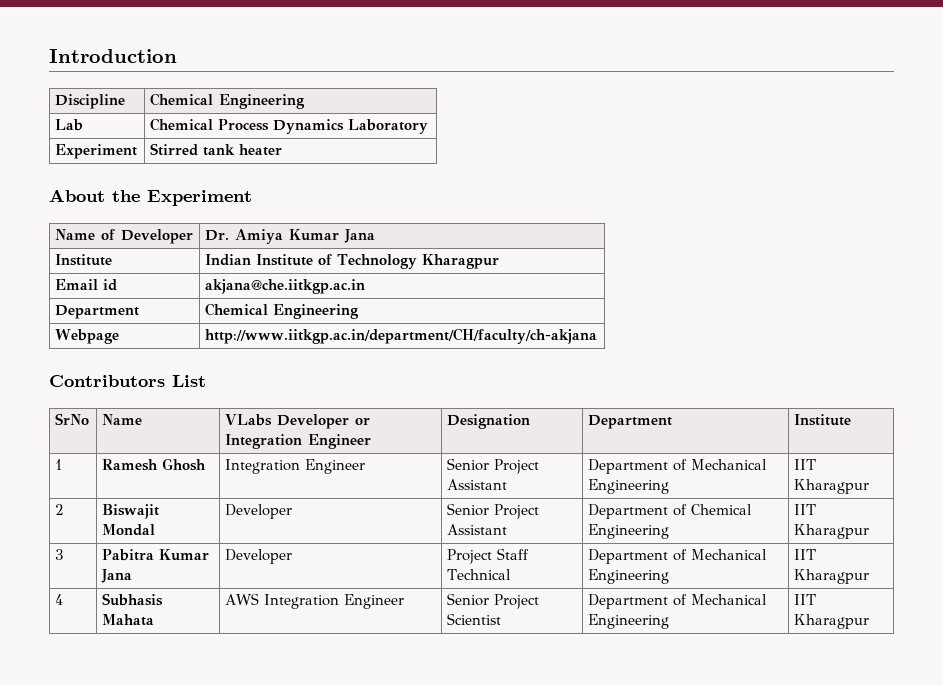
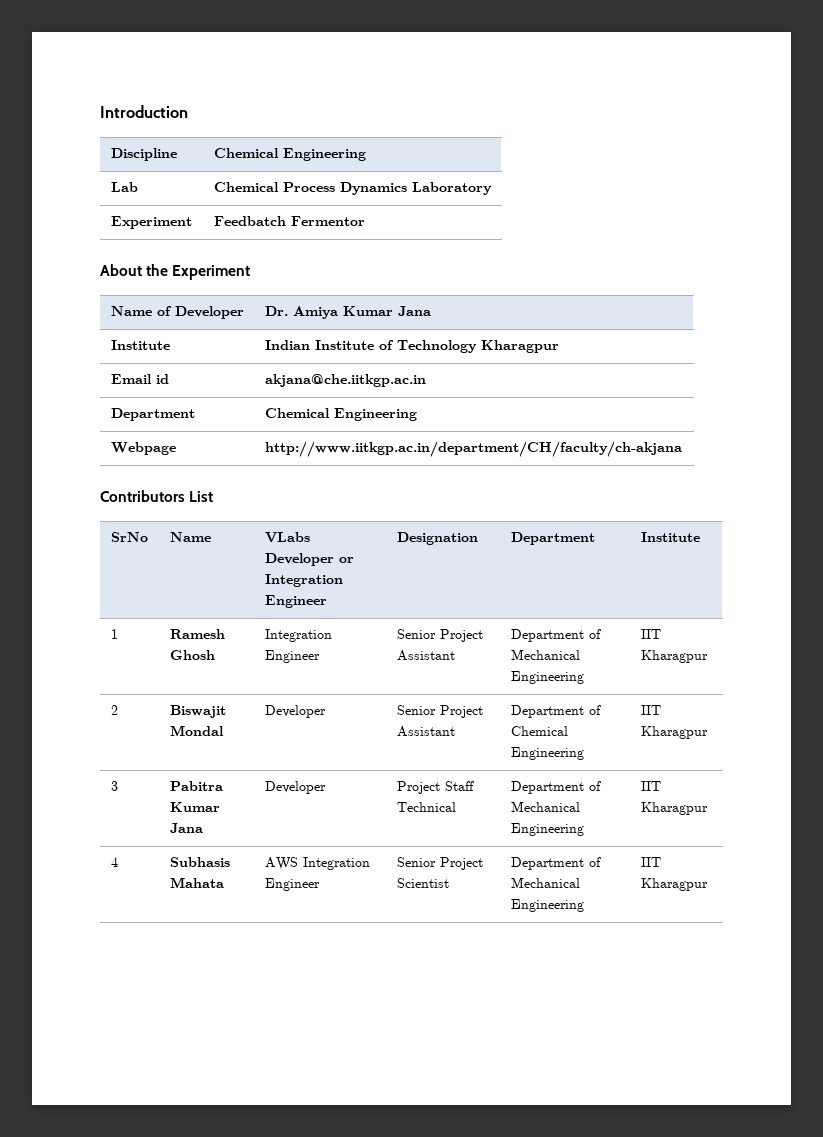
- Experiment | Stirred tank heater
+ Experiment | Feedbatch Fermentor

